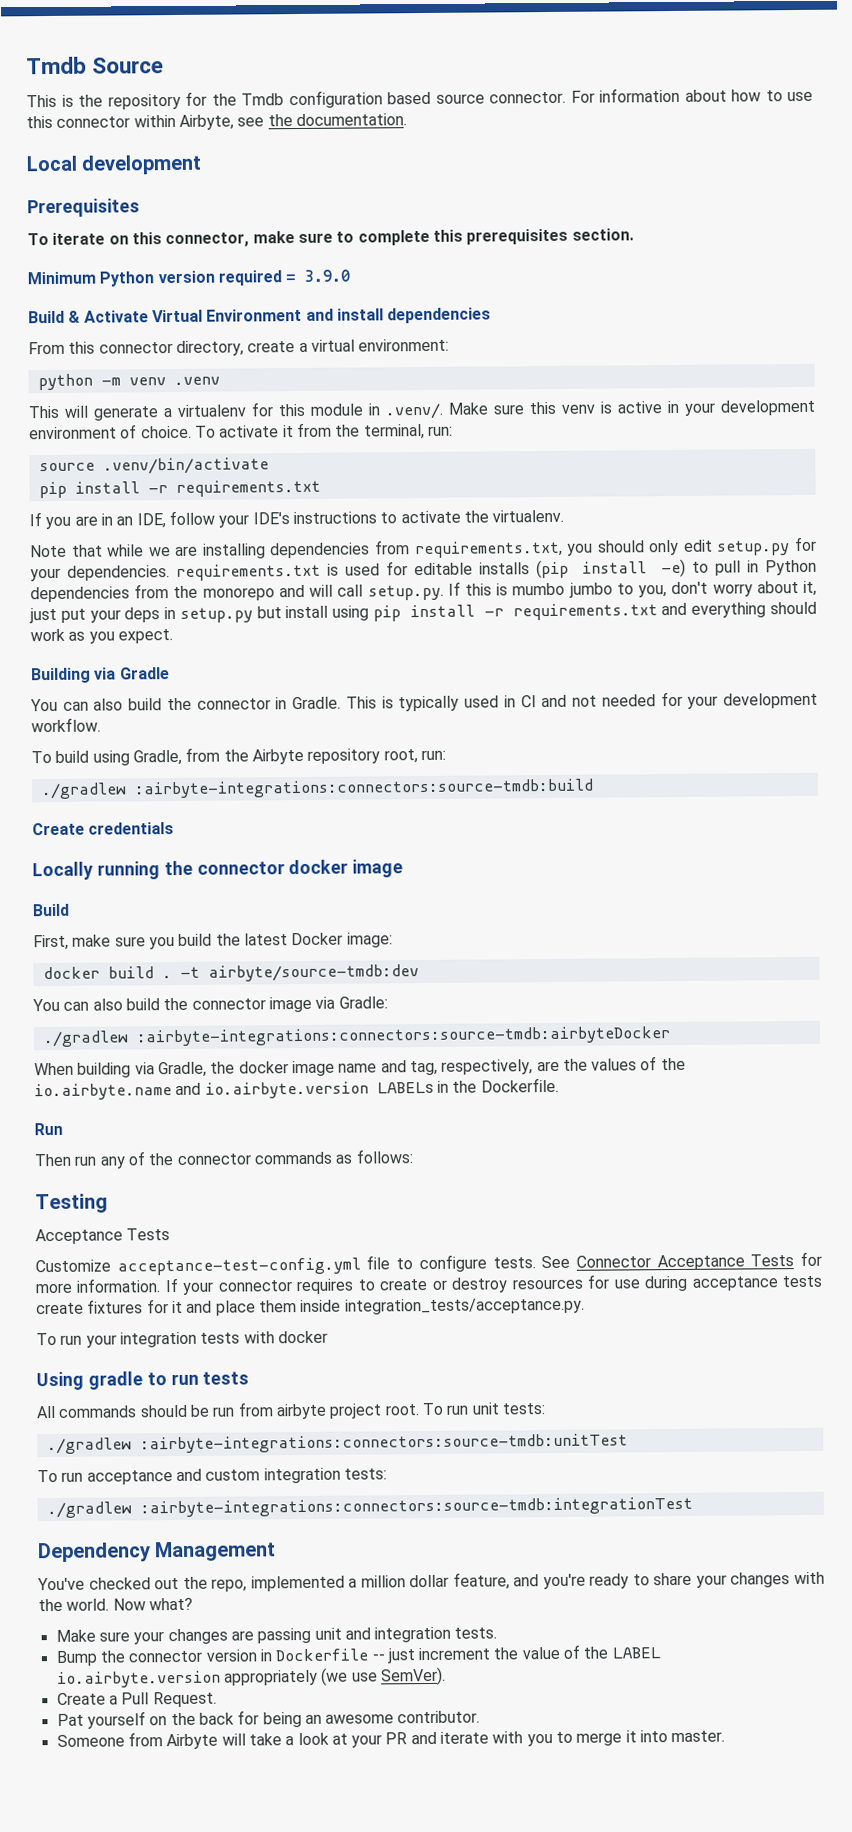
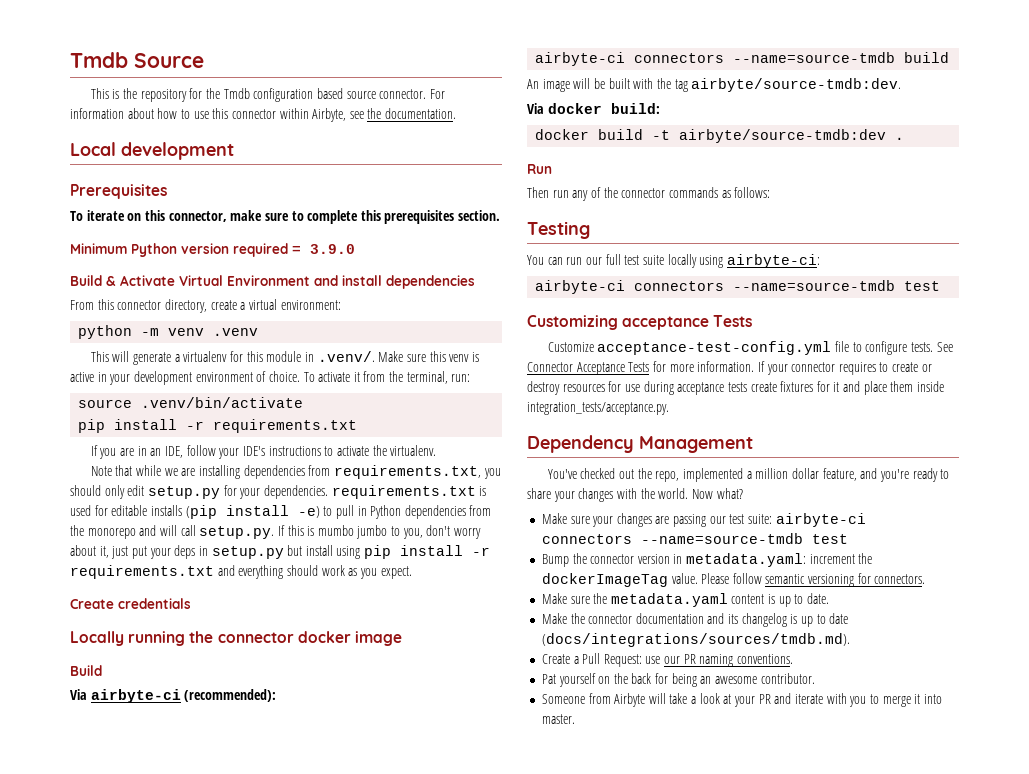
- Building via Gradle
- You can also build the connector in Gradle. This is typically used in CI and not needed for your development workflow.
- To build using Gradle, from the Airbyte repository root, run:
- ./gradlew :airbyte-integrations:connectors:source-tmdb:build
- First, make sure you build the latest Docker image:
+ Via airbyte-ci (recommended):
+ airbyte-ci connectors --name=source-tmdb build
+ An image will be built with the tag airbyte/source-tmdb:dev.
+ Via docker build:
- docker build . -t airbyte/source-tmdb:dev
- You can also build the connector image via Gradle:
- ./gradlew :airbyte-integrations:connectors:source-tmdb:airbyteDocker
- When building via Gradle, the docker image name and tag, respectively, are the values of the io.airbyte.name and io.airbyte.version LABELs in the Dockerfile.
+ docker build -t airbyte/source-tmdb:dev .
  Testing
- Acceptance Tests
+ You can run our full test suite locally using airbyte-ci:
+ airbyte-ci connectors --name=source-tmdb test
+ Customizing acceptance Tests
- To run your integration tests with docker
- Using gradle to run tests
- All commands should be run from airbyte project root. To run unit tests:
- ./gradlew :airbyte-integrations:connectors:source-tmdb:unitTest
- To run acceptance and custom integration tests:
- ./gradlew :airbyte-integrations:connectors:source-tmdb:integrationTest
- Make sure your changes are passing unit and integration tests.
+ Make sure your changes are passing our test suite: airbyte-ci connectors --name=source-tmdb test
- Bump the connector version in Dockerfile -- just increment the value of the LABEL io.airbyte.version appropriately (we use SemVer).
- Create a Pull Request.
+ Bump the connector version in metadata.yaml: increment the dockerImageTag value. Please follow semantic versioning for connectors.
+ Make sure the metadata.yaml content is up to date.
+ Make the connector documentation and its changelog is up to date (docs/integrations/sources/tmdb.md).
+ Create a Pull Request: use our PR naming conventions.

